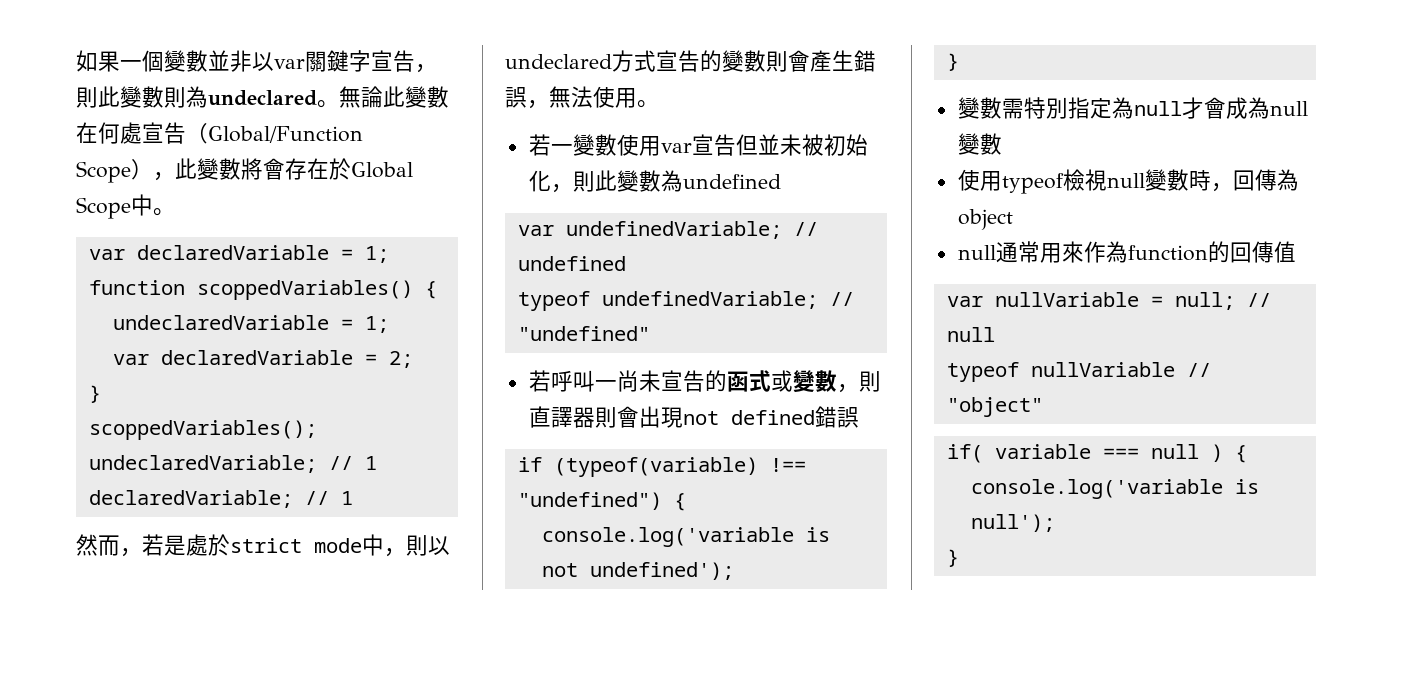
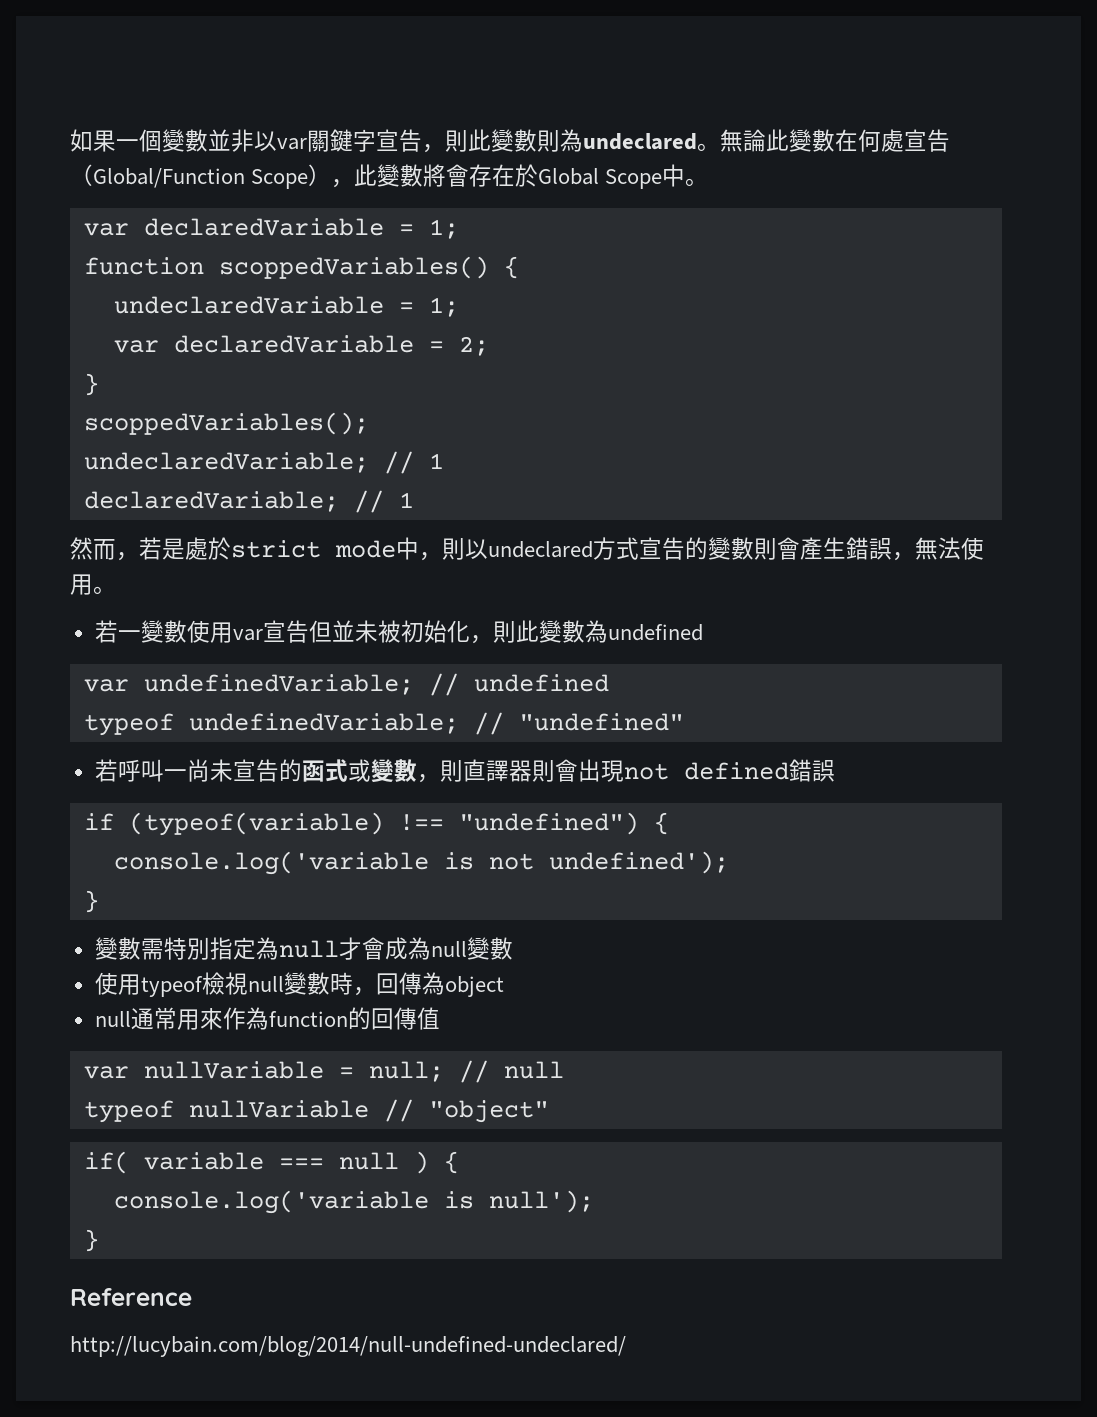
+ Reference
+ http://lucybain.com/blog/2014/null-undefined-undeclared/

